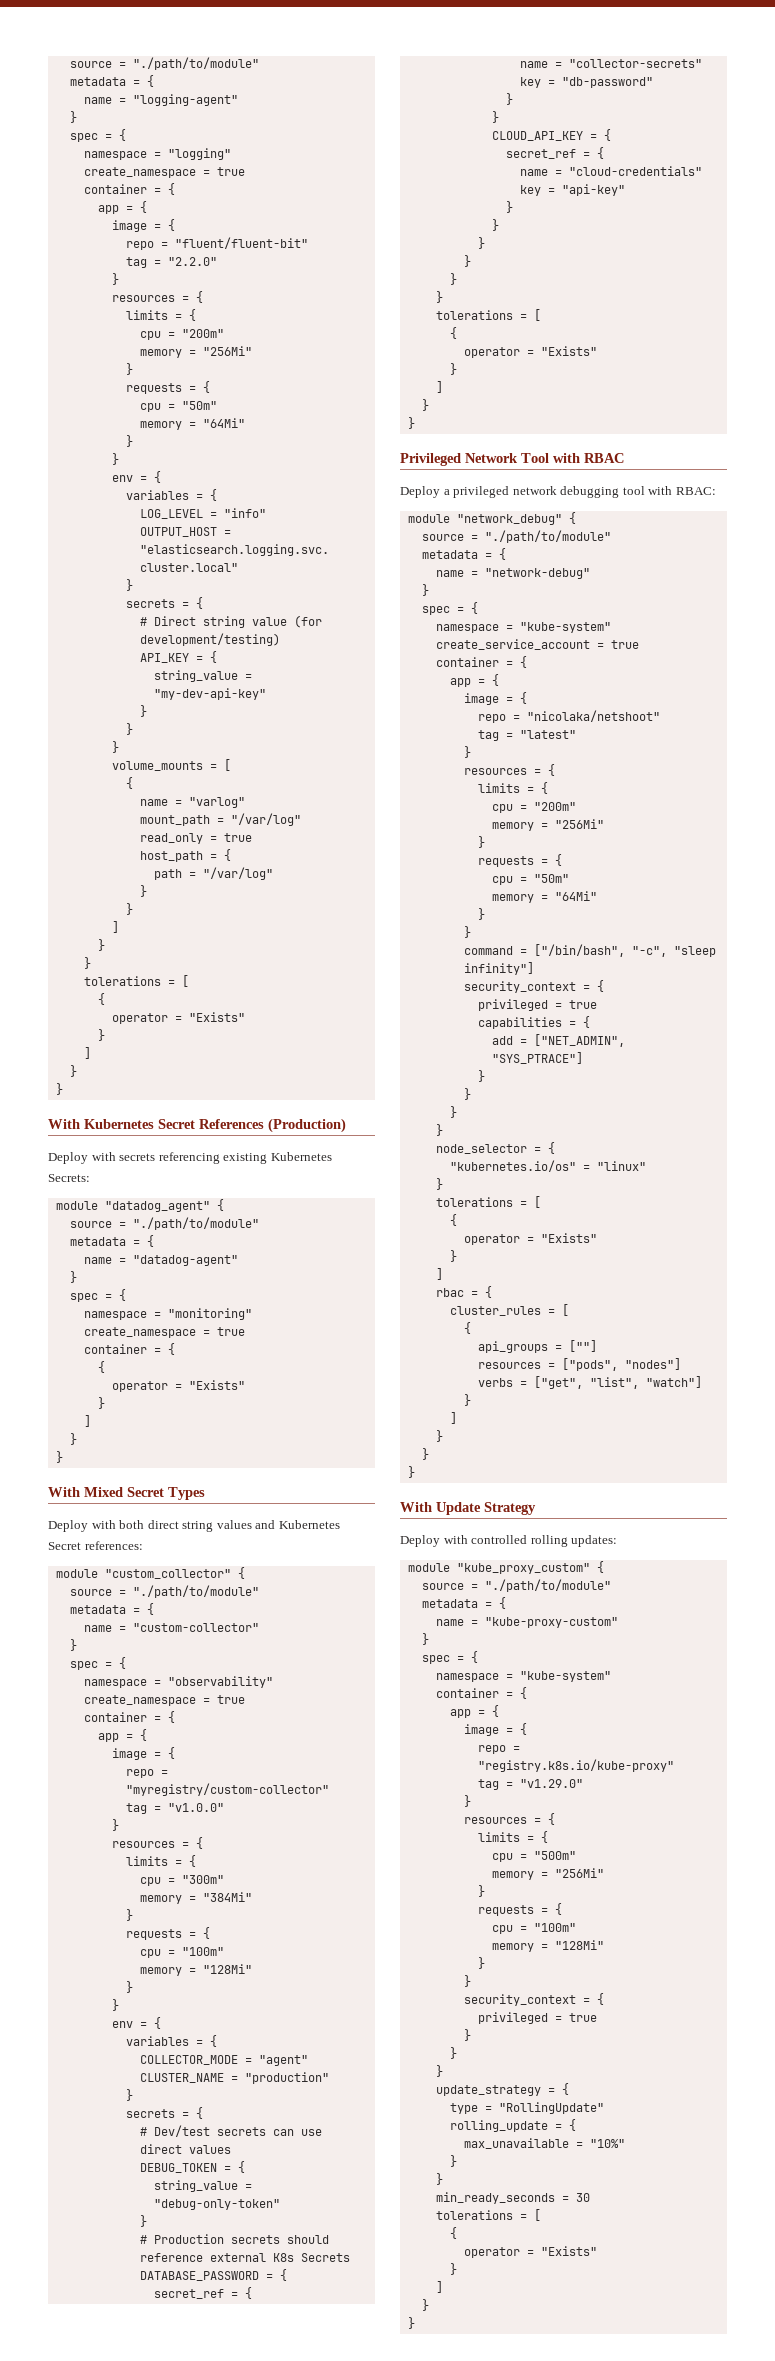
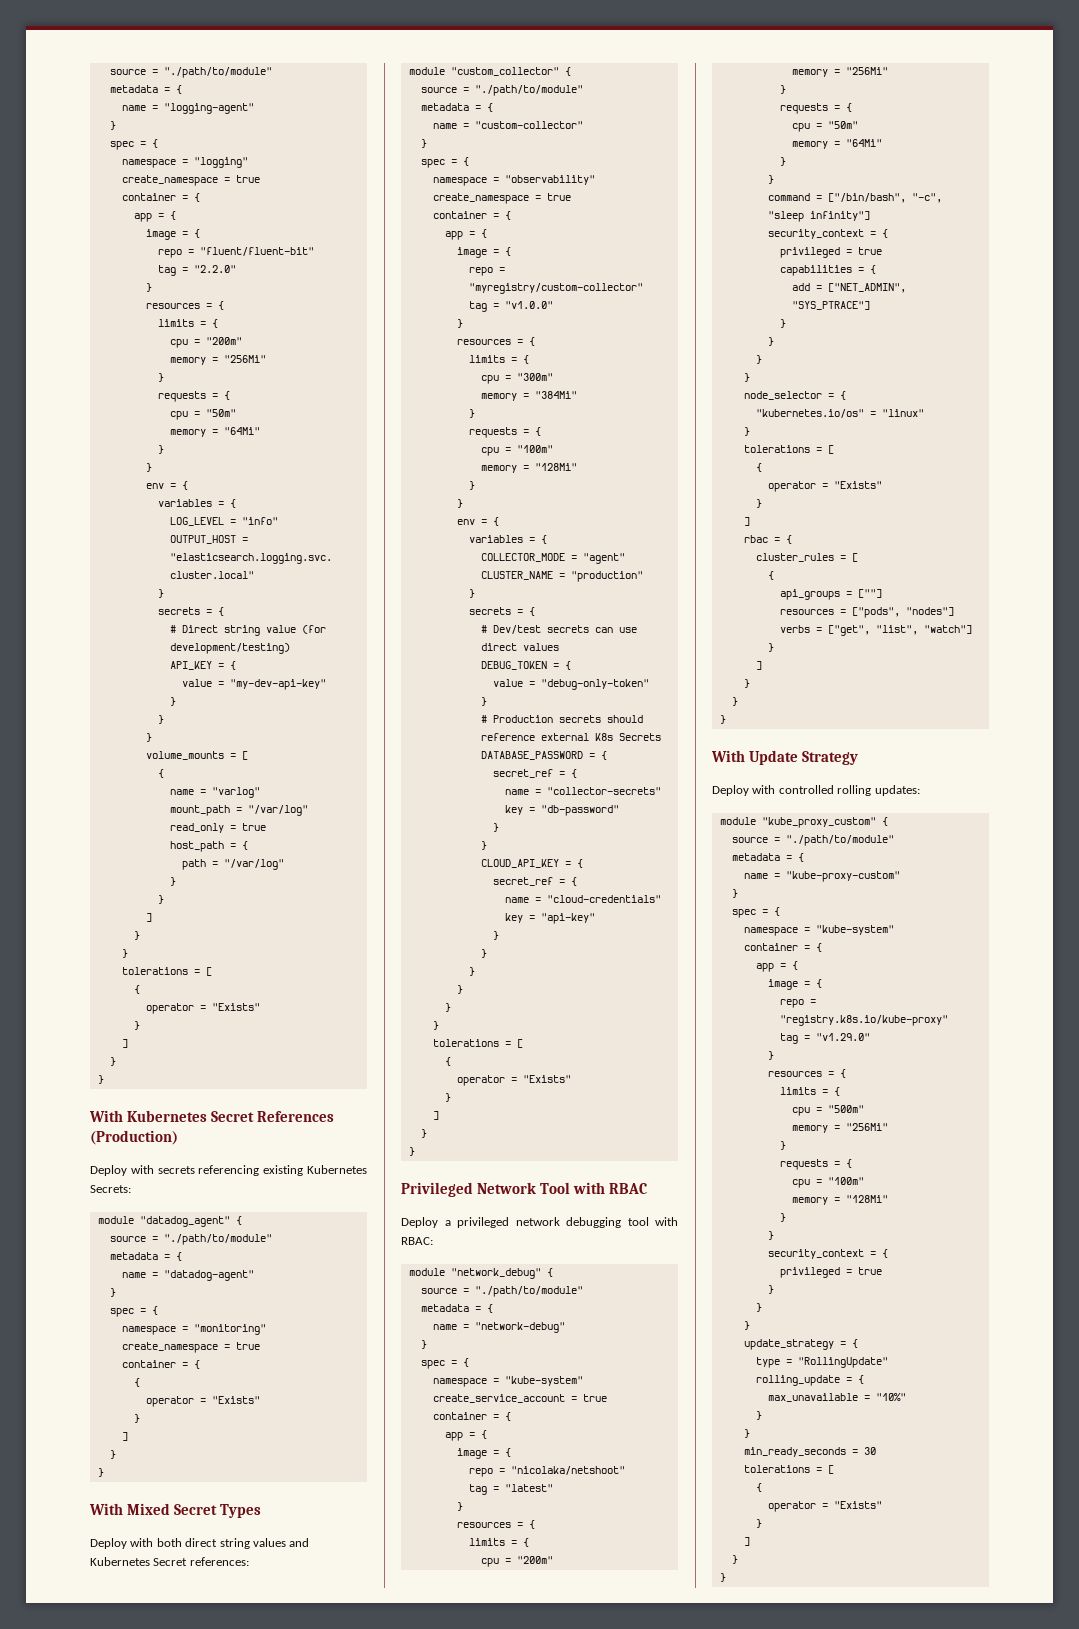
- string_value = "my-dev-api-key"
+ value = "my-dev-api-key"
- string_value = "debug-only-token"
+ value = "debug-only-token"

